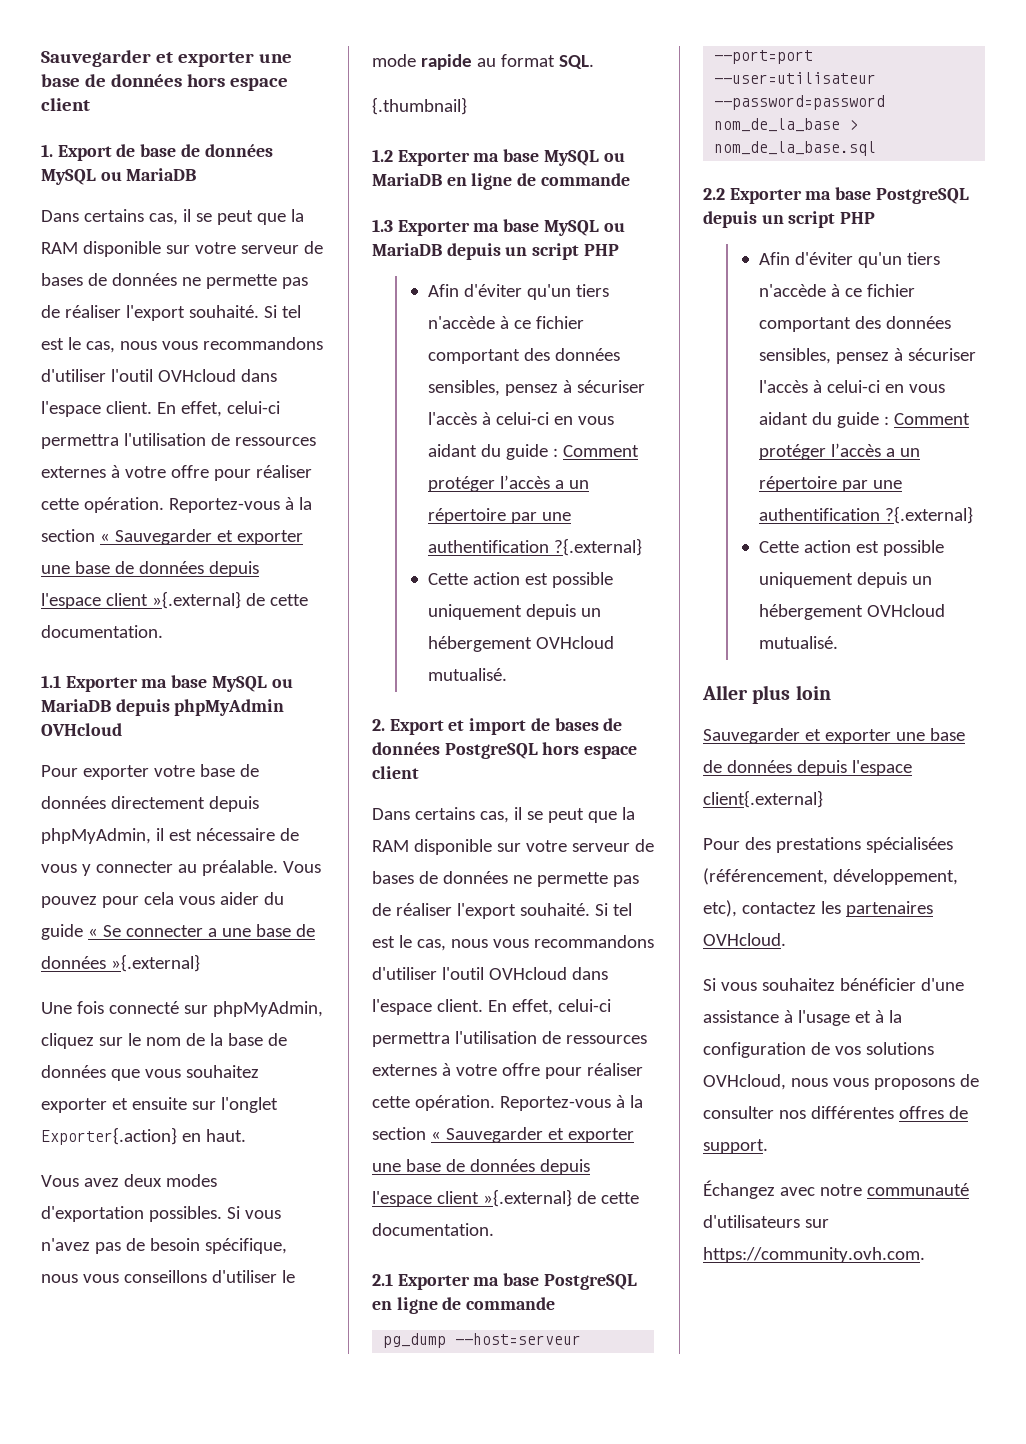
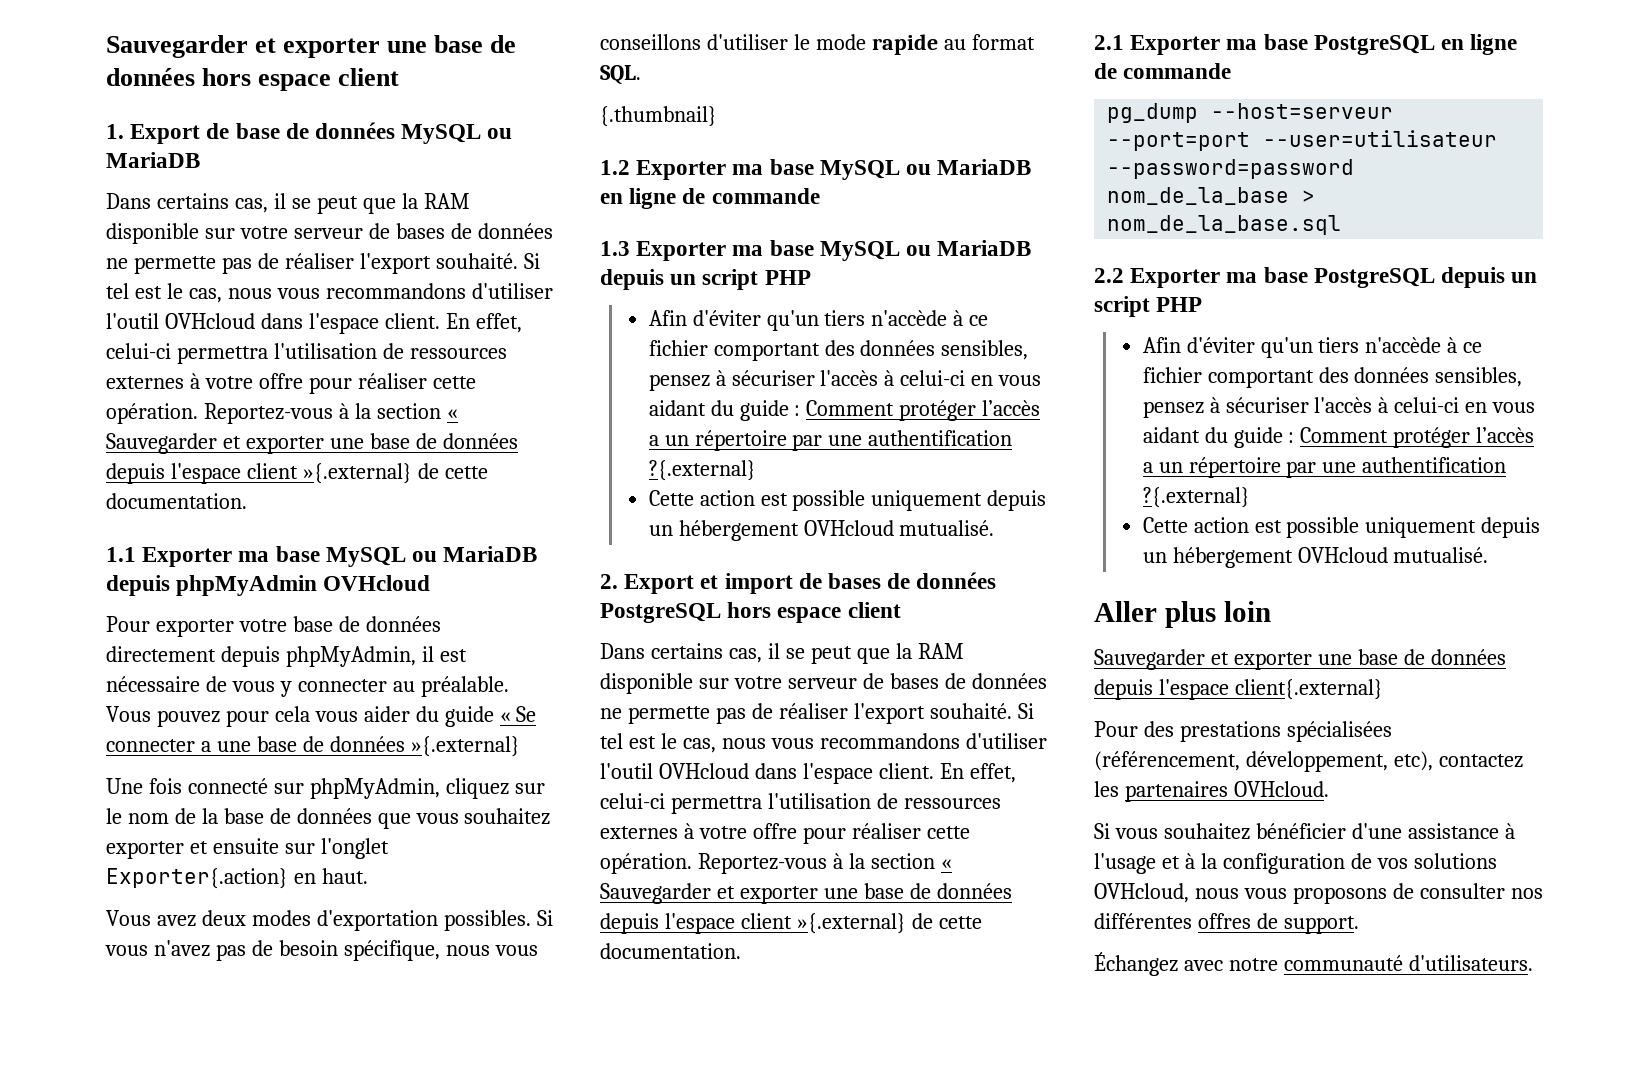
- Échangez avec notre communauté d'utilisateurs sur https://community.ovh.com.
+ Échangez avec notre communauté d'utilisateurs.

